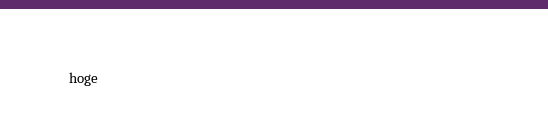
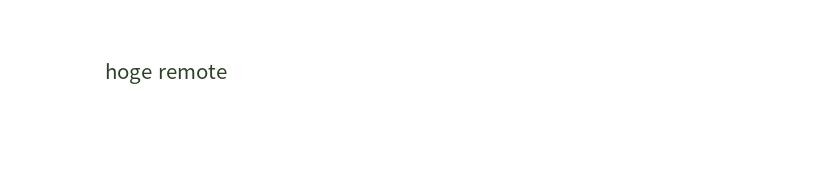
- hoge
+ hoge remote

